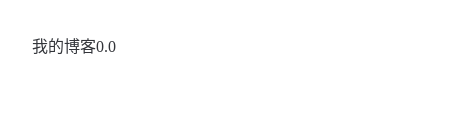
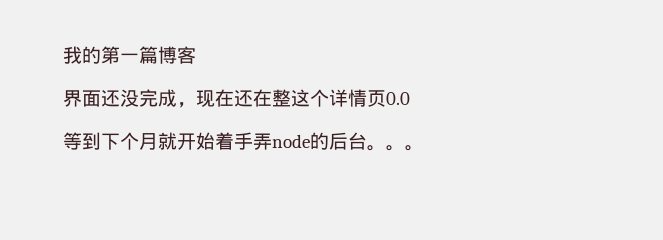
- 我的博客0.0
+ 我的第一篇博客
+ 界面还没完成，现在还在整这个详情页0.0
+ 等到下个月就开始着手弄node的后台。。。

